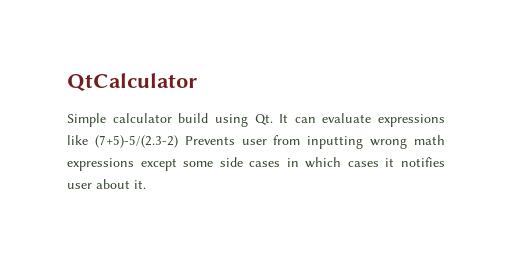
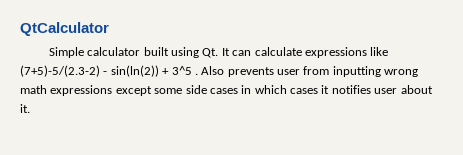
- Simple calculator build using Qt. It can evaluate expressions like (7+5)-5/(2.3-2) Prevents user from inputting wrong math expressions except some side cases in which cases it notifies user about it.
+ Simple calculator built using Qt. It can calculate expressions like (7+5)-5/(2.3-2) - sin(ln(2)) + 3^5 . Also prevents user from inputting wrong math expressions except some side cases in which cases it notifies user about it.

